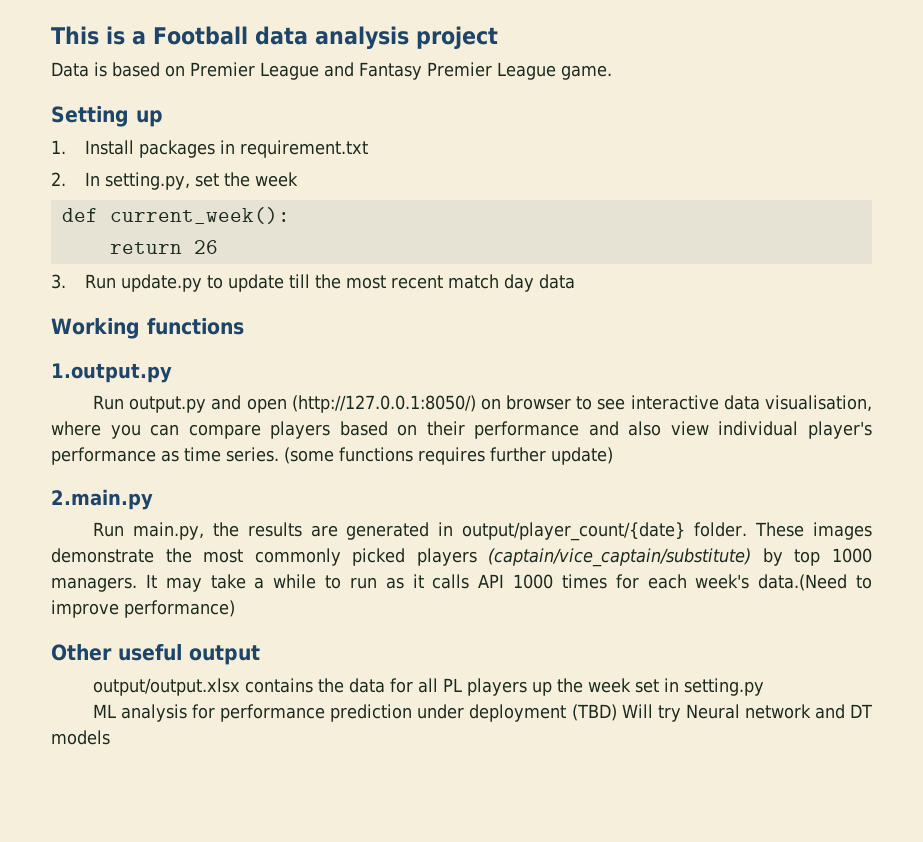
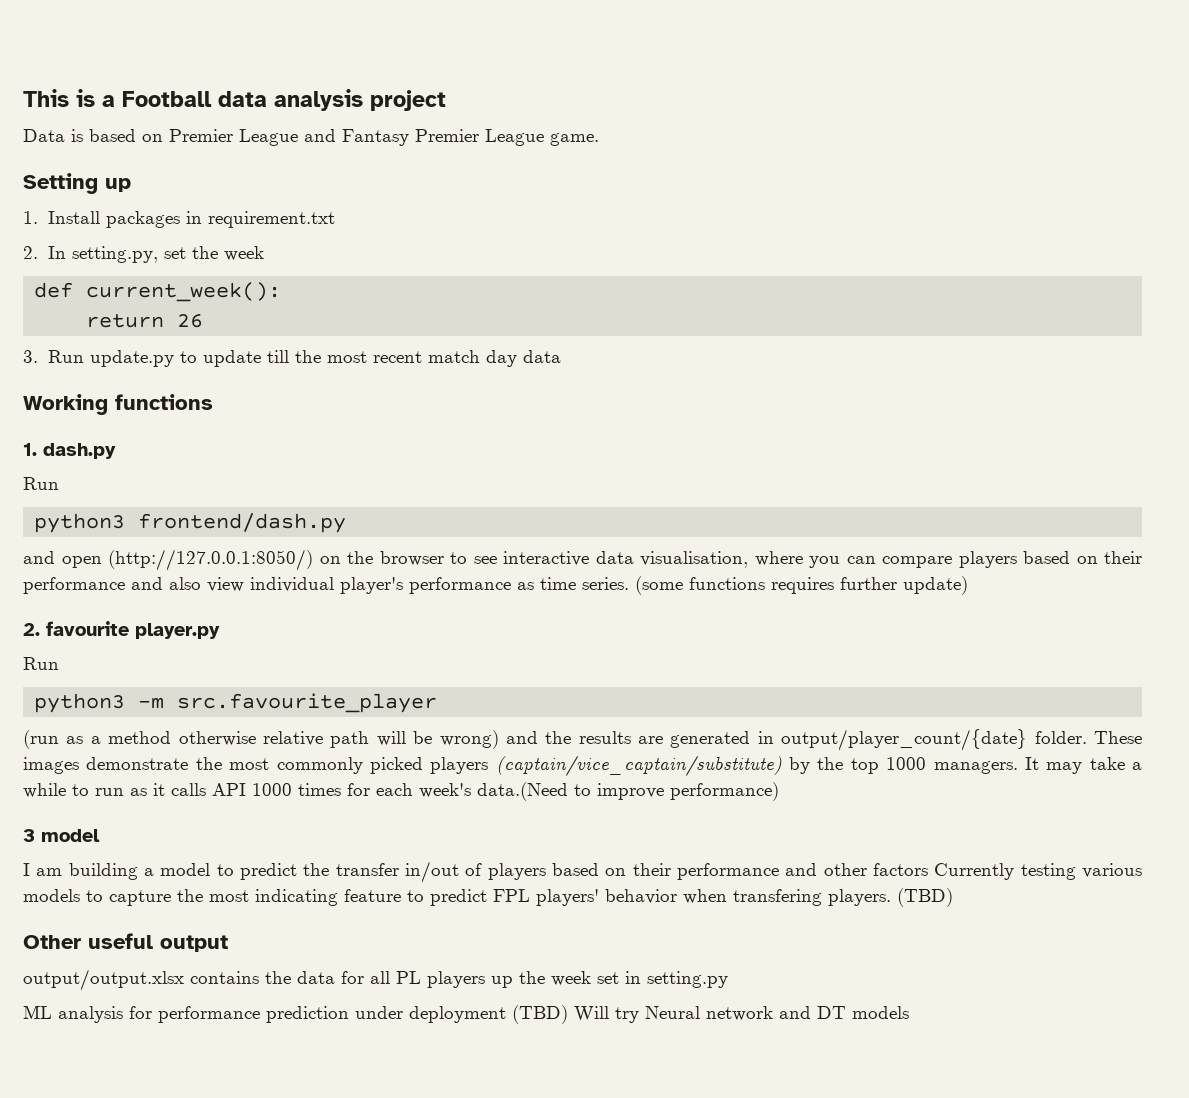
- 1.output.py
- Run output.py and open (http://127.0.0.1:8050/) on browser to see interactive data visualisation, where you can compare players based on their performance and also view individual player's performance as time series.
+ 1. dash.py
+ Run
+ python3 frontend/dash.py
+ and open (http://127.0.0.1:8050/) on the browser to see interactive data visualisation, where you can compare players based on their performance and also view individual player's performance as time series.
- 2.main.py
- Run main.py, the results are generated in output/player_count/{date} folder.
+ 2. favourite player.py
+ Run
+ python3 -m src.favourite_player
+ (run as a method otherwise relative path will be wrong) and the results are generated in output/player_count/{date} folder.
- These images demonstrate the most commonly picked players (captain/vice_captain/substitute) by top 1000 managers.
+ These images demonstrate the most commonly picked players (captain/vice_captain/substitute) by the top 1000 managers.
+ 3 model
+ I am building a model to predict the transfer in/out of players based on their performance and other factors Currently testing various models to capture the most indicating feature to predict FPL players' behavior when transfering players. (TBD)

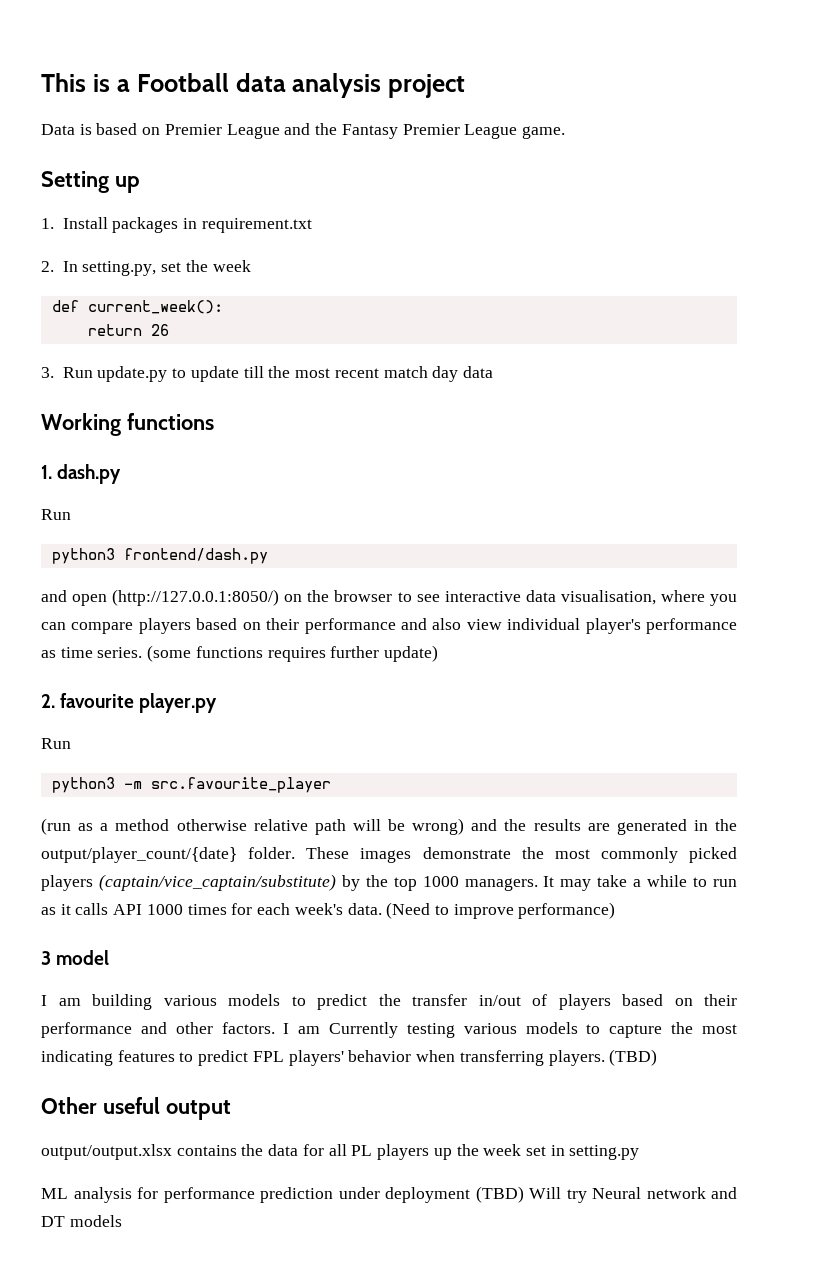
- Data is based on Premier League and Fantasy Premier League game.
+ Data is based on Premier League and the Fantasy Premier League game.
- (run as a method otherwise relative path will be wrong) and the results are generated in output/player_count/{date} folder.
+ (run as a method otherwise relative path will be wrong) and the results are generated in the output/player_count/{date} folder.
- It may take a while to run as it calls API 1000 times for each week's data.(Need to improve performance)
+ It may take a while to run as it calls API 1000 times for each week's data. (Need to improve performance)
- I am building a model to predict the transfer in/out of players based on their performance and other factors Currently testing various models to capture the most indicating feature to predict FPL players' behavior when transfering players.
+ I am building various models to predict the transfer in/out of players based on their performance and other factors. I am Currently testing various models to capture the most indicating features to predict FPL players' behavior when transferring players.

